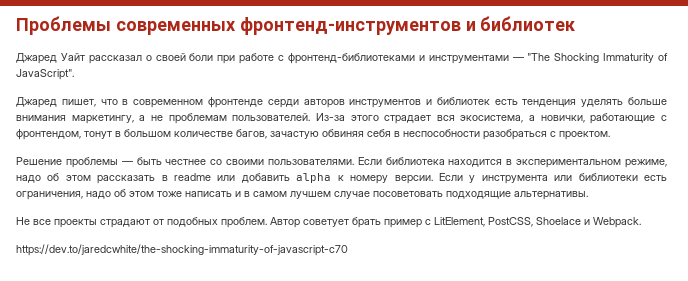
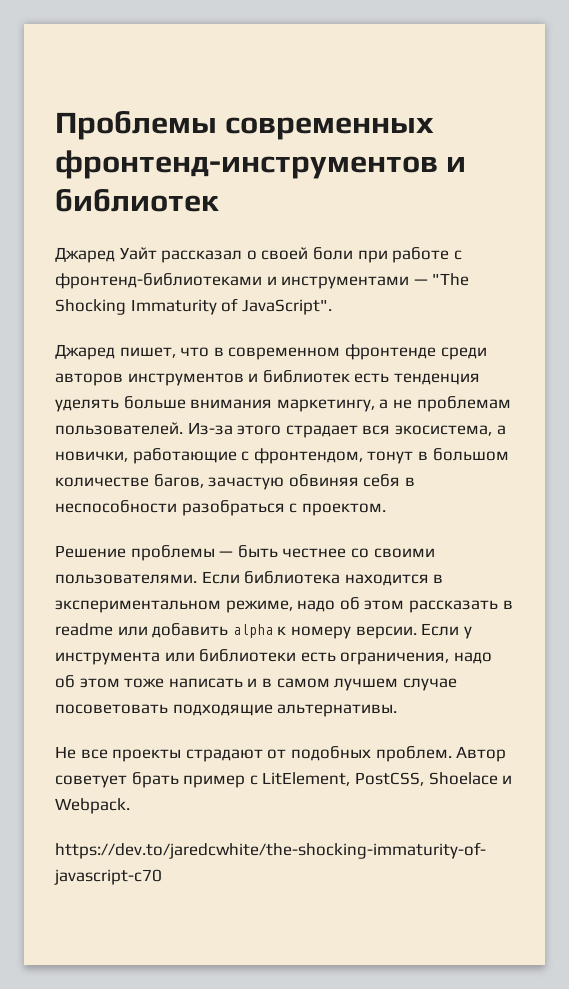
- Джаред пишет, что в современном фронтенде серди авторов инструментов и библиотек есть тенденция уделять больше внимания маркетингу, а не проблемам пользователей.
+ Джаред пишет, что в современном фронтенде среди авторов инструментов и библиотек есть тенденция уделять больше внимания маркетингу, а не проблемам пользователей.

